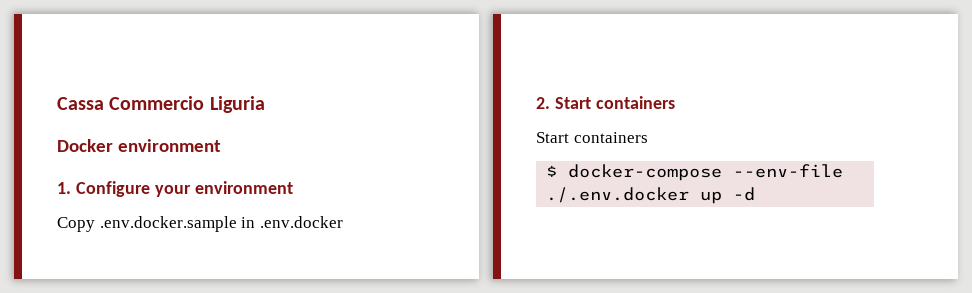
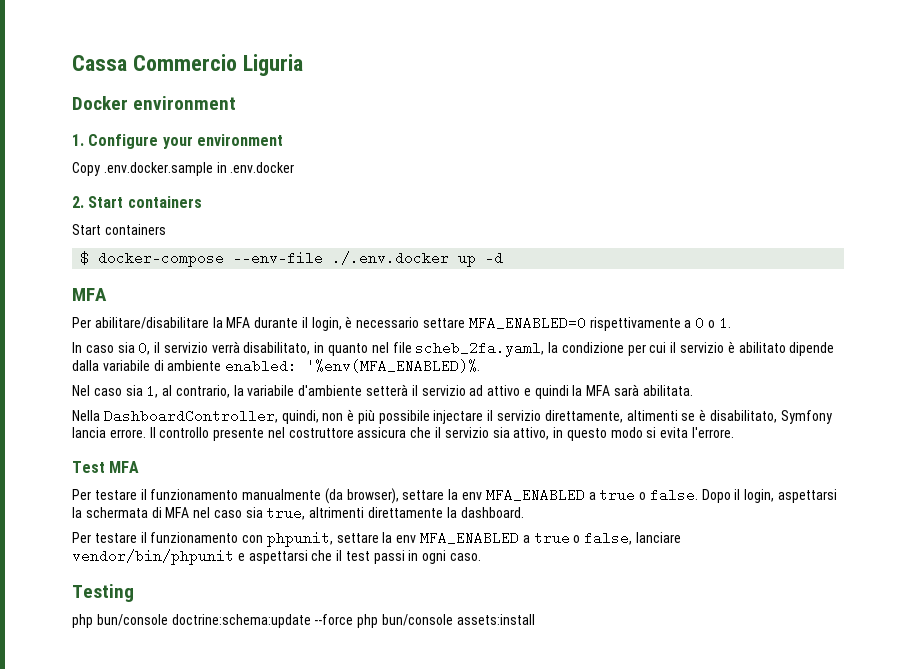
  $ docker-compose --env-file ./.env.docker up -d
+ MFA
+ Per abilitare/disabilitare la MFA durante il login, è necessario settare MFA_ENABLED=0 rispettivamente a 0 o 1.
+ In caso sia 0, il servizio verrà disabilitato, in quanto nel file scheb_2fa.yaml, la condizione per cui il servizio è abilitato dipende dalla variabile di ambiente enabled: '%env(MFA_ENABLED)%.
+ Nel caso sia 1, al contrario, la variabile d'ambiente setterà il servizio ad attivo e quindi la MFA sarà abilitata.
+ Nella DashboardController, quindi, non è più possibile injectare il servizio direttamente, altimenti se è disabilitato, Symfony lancia errore. Il controllo presente nel costruttore assicura che il servizio sia attivo, in questo modo si evita l'errore.
+ Test MFA
+ Per testare il funzionamento manualmente (da browser), settare la env MFA_ENABLED a true o false. Dopo il login, aspettarsi la schermata di MFA nel caso sia true, altrimenti direttamente la dashboard.
+ Per testare il funzionamento con phpunit, settare la env MFA_ENABLED a true o false, lanciare vendor/bin/phpunit e aspettarsi che il test passi in ogni caso.
+ Testing
+ php bun/console doctrine:schema:update --force php bun/console assets:install

